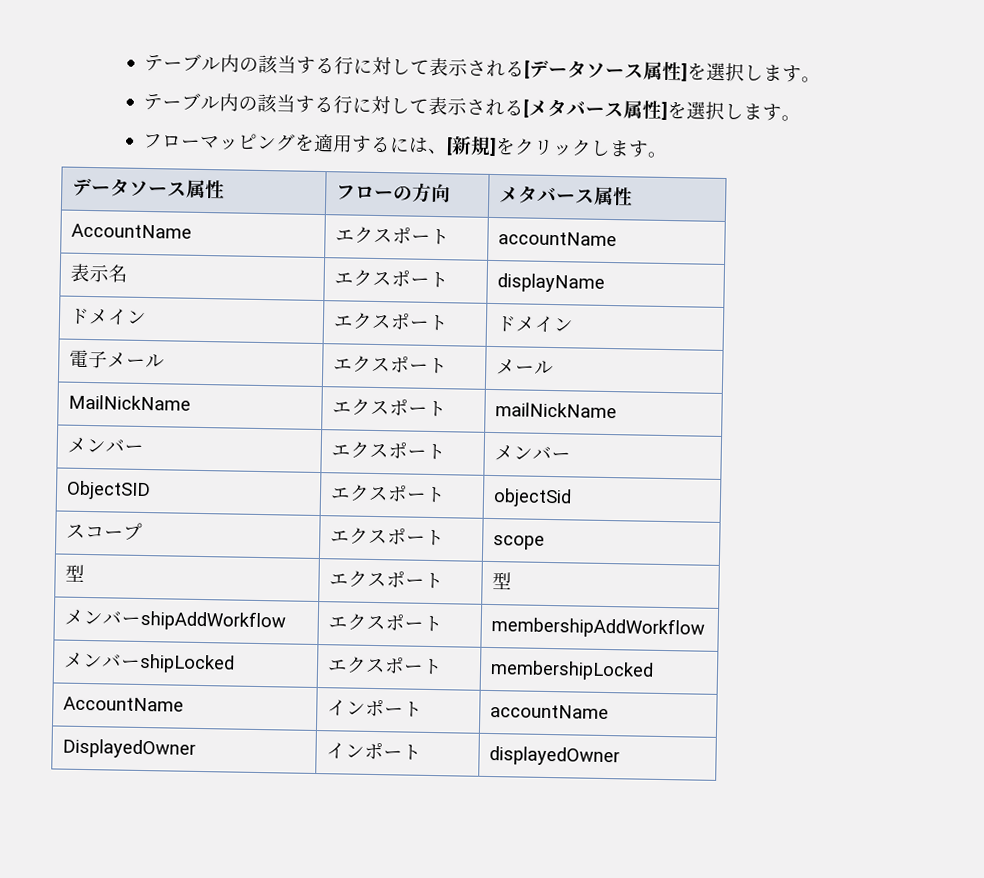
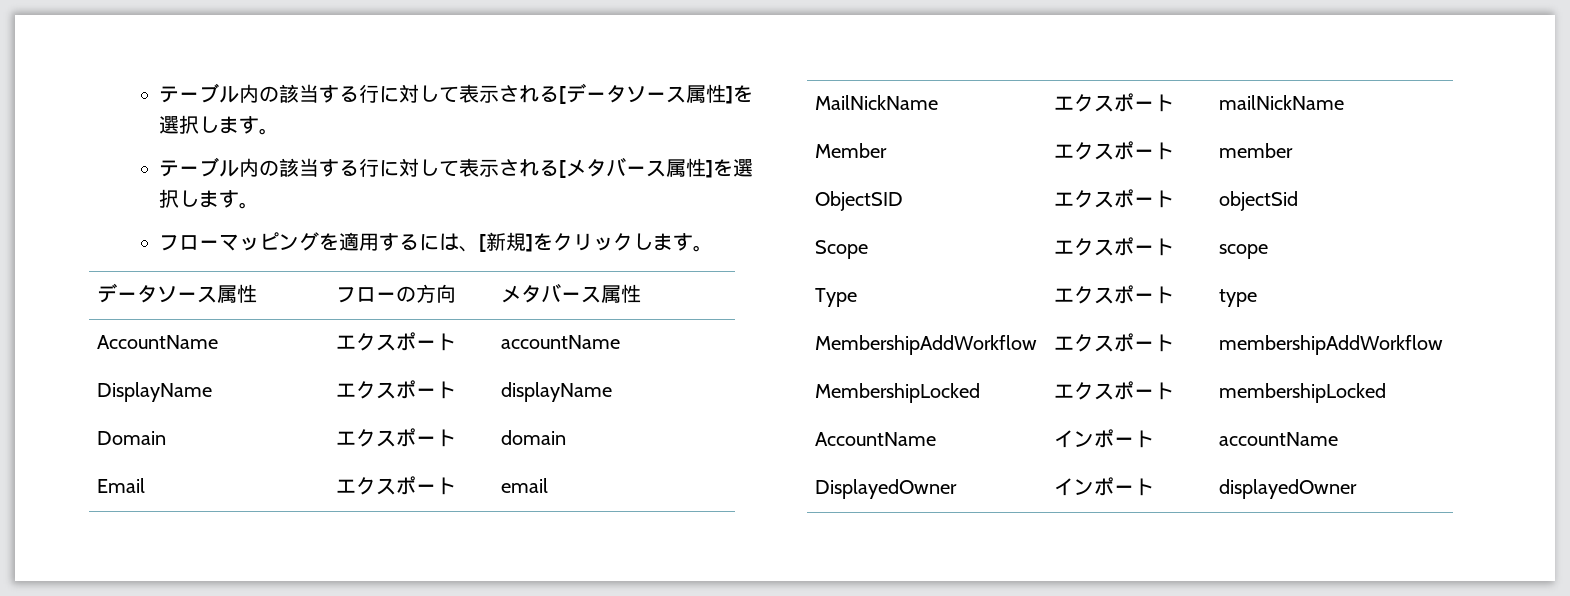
- 表示名 | エクスポート | displayName
+ DisplayName | エクスポート | displayName
- ドメイン | エクスポート | ドメイン
- 電子メール | エクスポート | メール
+ Domain | エクスポート | domain
+ Email | エクスポート | email
- メンバー | エクスポート | メンバー
+ Member | エクスポート | member
- スコープ | エクスポート | scope
+ Scope | エクスポート | scope
- 型 | エクスポート | 型
- メンバーshipAddWorkflow | エクスポート | membershipAddWorkflow
+ Type | エクスポート | type
+ MembershipAddWorkflow | エクスポート | membershipAddWorkflow
- メンバーshipLocked | エクスポート | membershipLocked
+ MembershipLocked | エクスポート | membershipLocked

